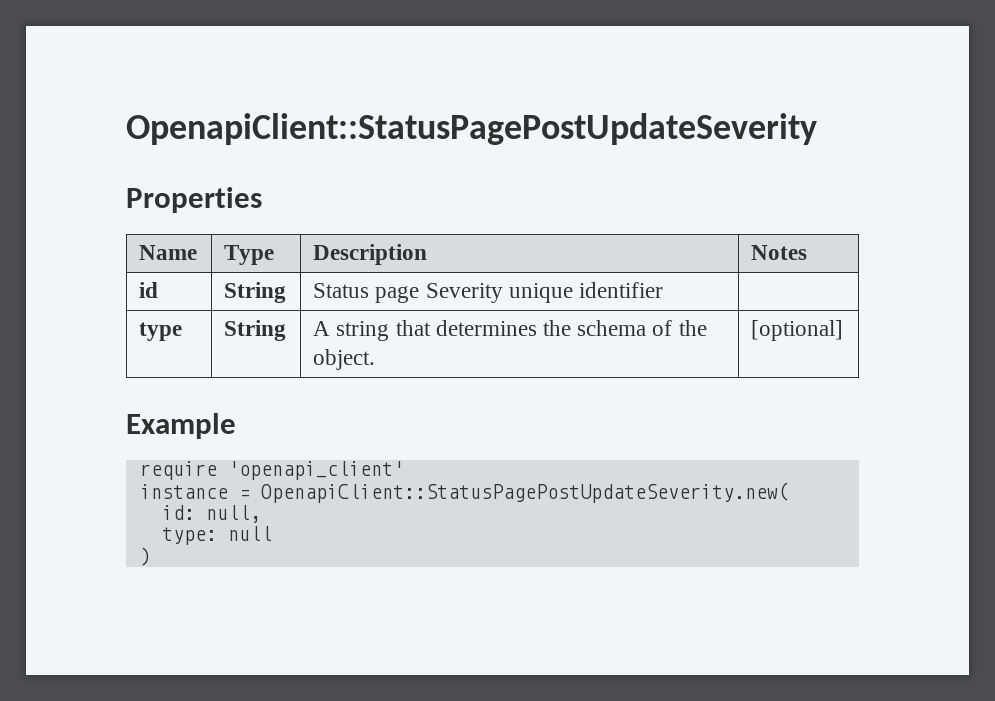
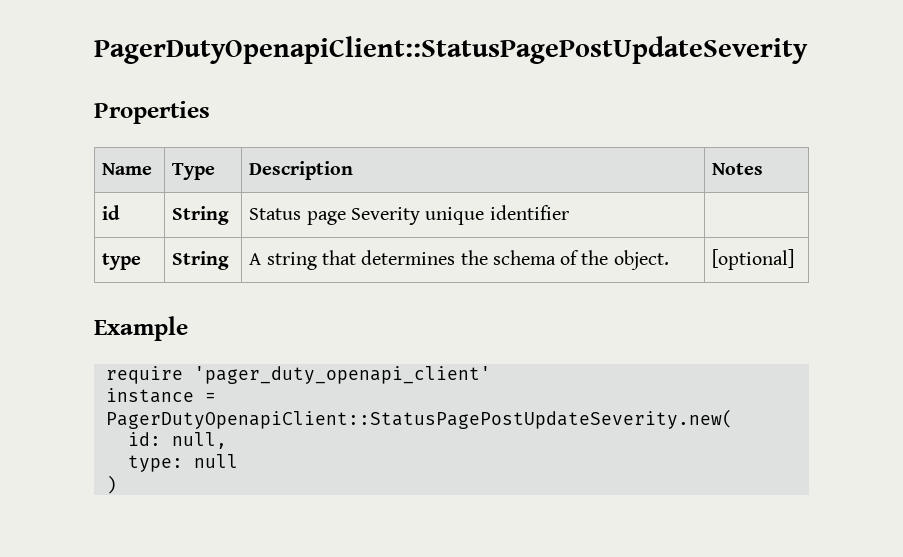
- OpenapiClient::StatusPagePostUpdateSeverity
+ PagerDutyOpenapiClient::StatusPagePostUpdateSeverity
- require 'openapi_client'
+ require 'pager_duty_openapi_client'
- instance = OpenapiClient::StatusPagePostUpdateSeverity.new(
+ instance = PagerDutyOpenapiClient::StatusPagePostUpdateSeverity.new(

